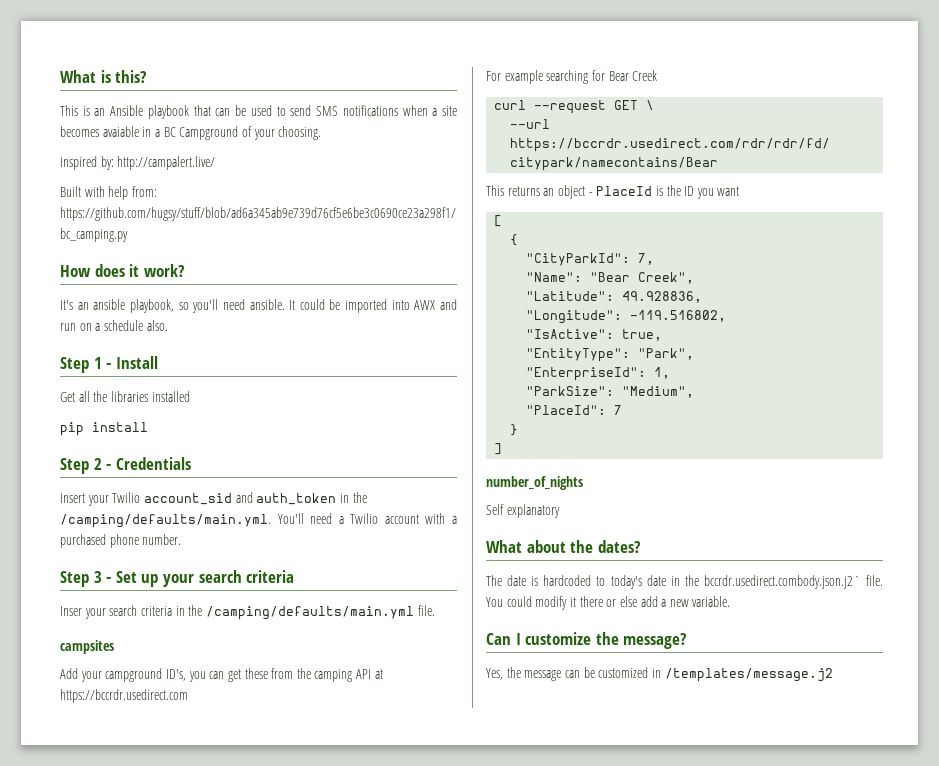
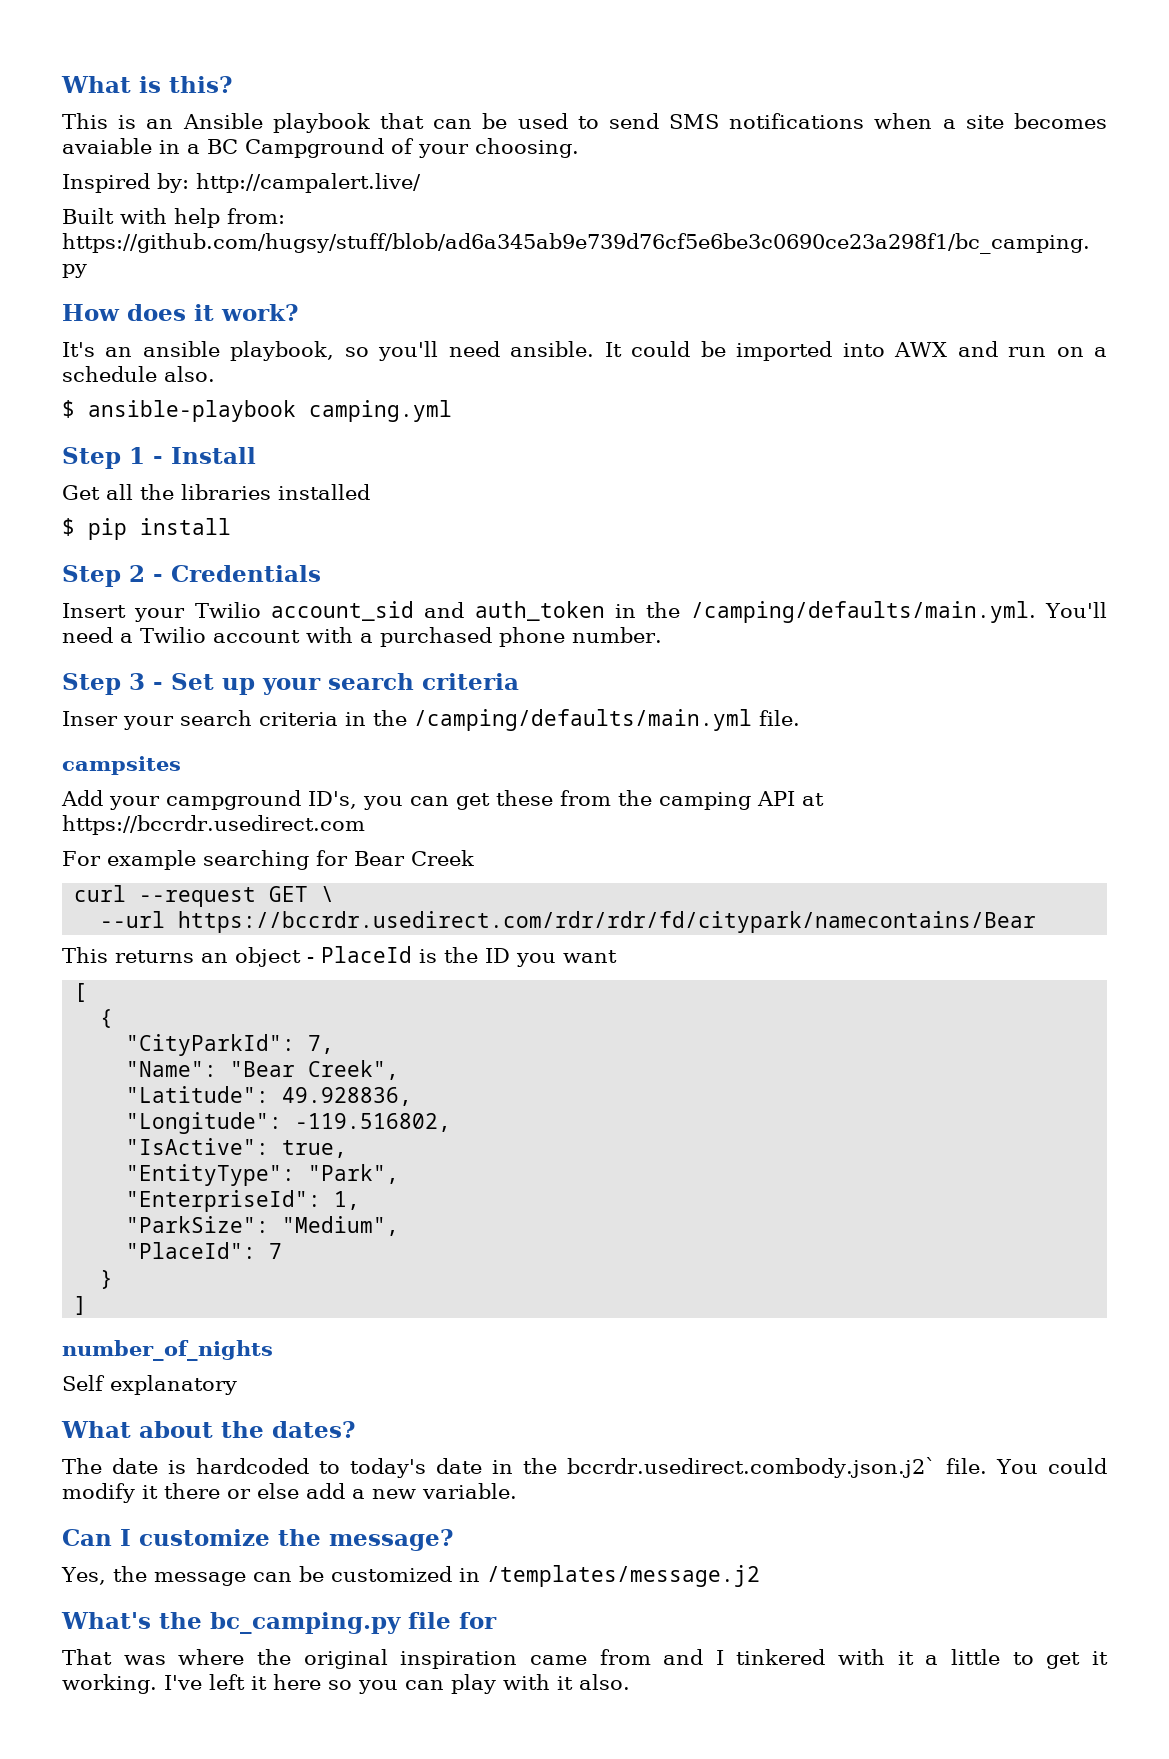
+ $ ansible-playbook camping.yml
- pip install
+ $ pip install
+ What's the bc_camping.py file for
+ That was where the original inspiration came from and I tinkered with it a little to get it working. I've left it here so you can play with it also.

